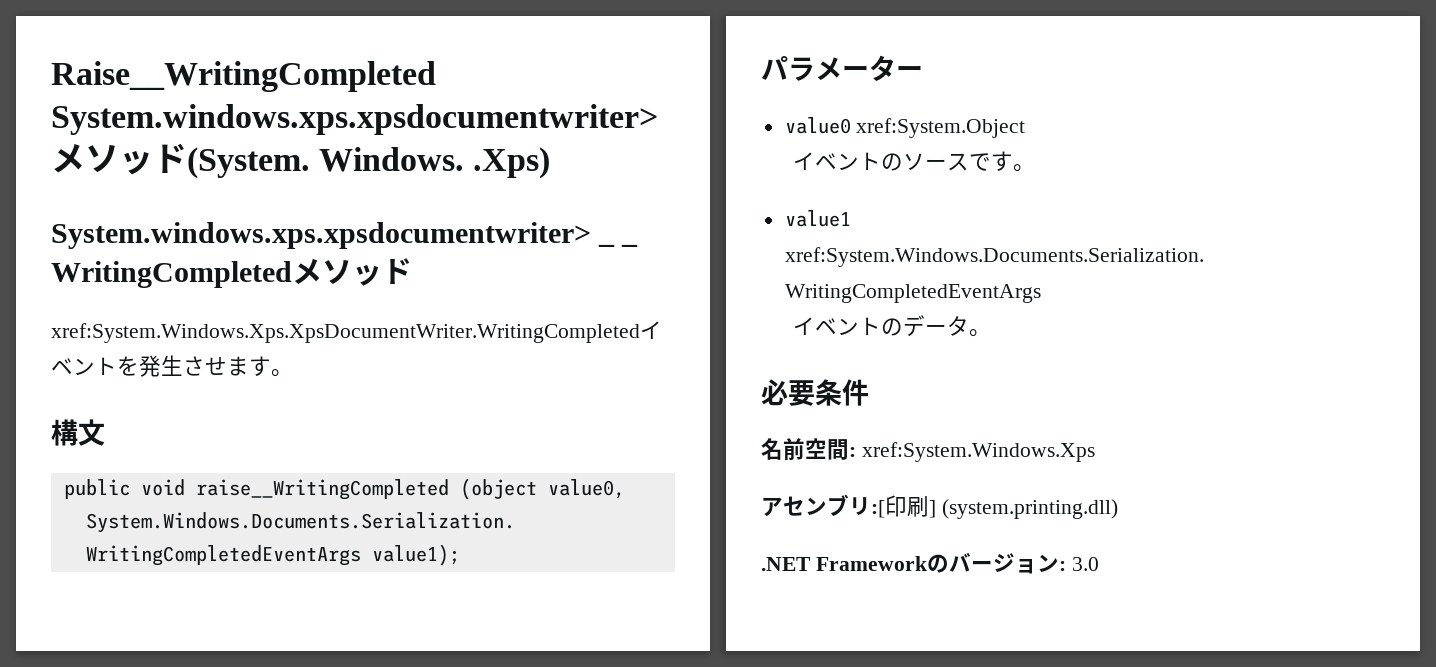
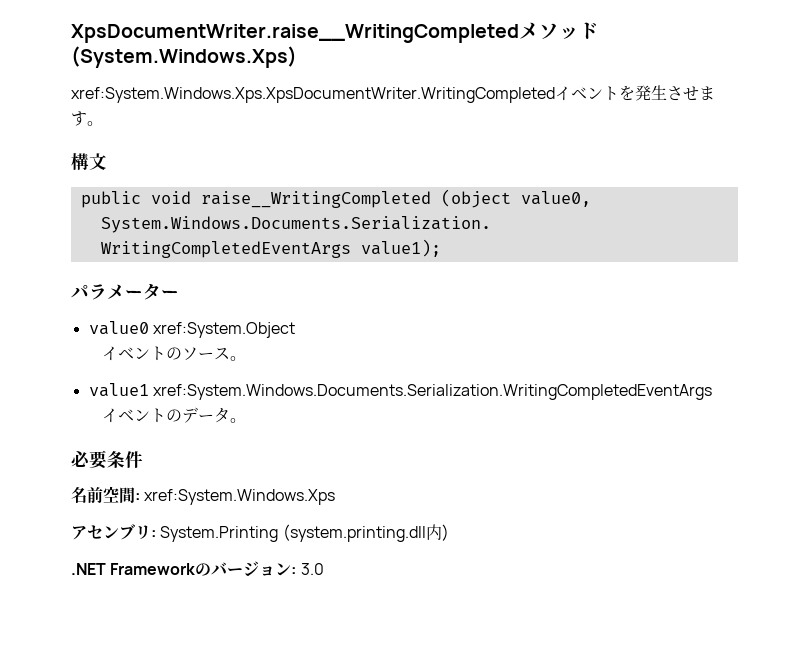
- Raise__WritingCompleted System.windows.xps.xpsdocumentwriter>メソッド(System. Windows. .Xps)
- System.windows.xps.xpsdocumentwriter> _ _ WritingCompletedメソッド
+ XpsDocumentWriter.raise__WritingCompletedメソッド(System.Windows.Xps)
- イベントのソースです。
+ イベントのソース。
- アセンブリ:[印刷] (system.printing.dll)
+ アセンブリ: System.Printing (system.printing.dll内)

